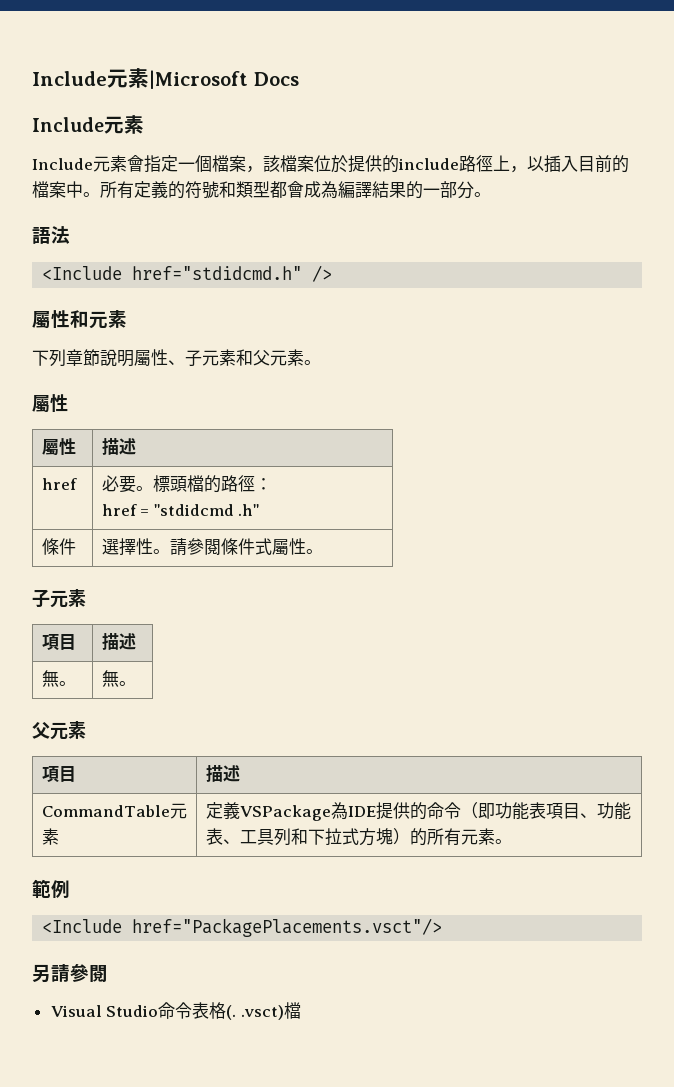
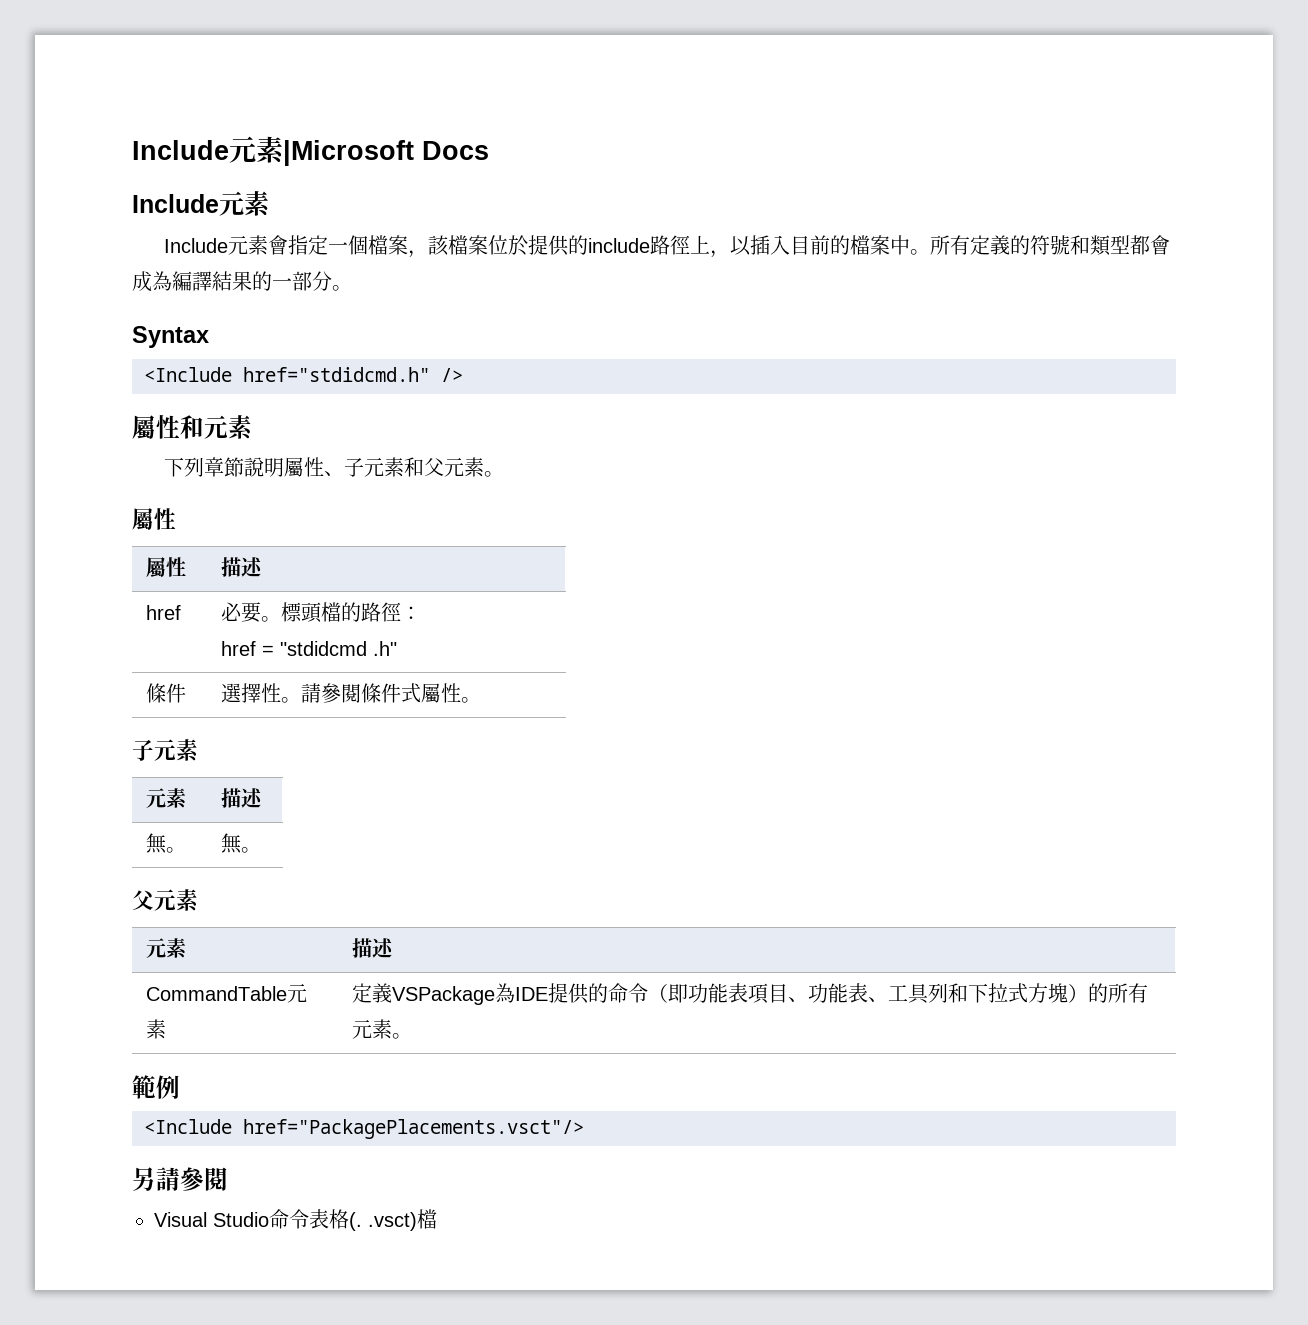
- 語法
+ Syntax
  條件 | 選擇性。請參閱條件式屬性。
  子元素
- 項目 | 描述
+ 元素 | 描述
  無。 | 無。
  父元素
- 項目 | 描述
+ 元素 | 描述

